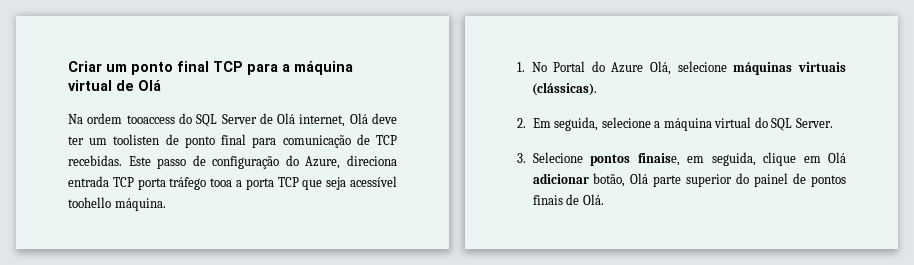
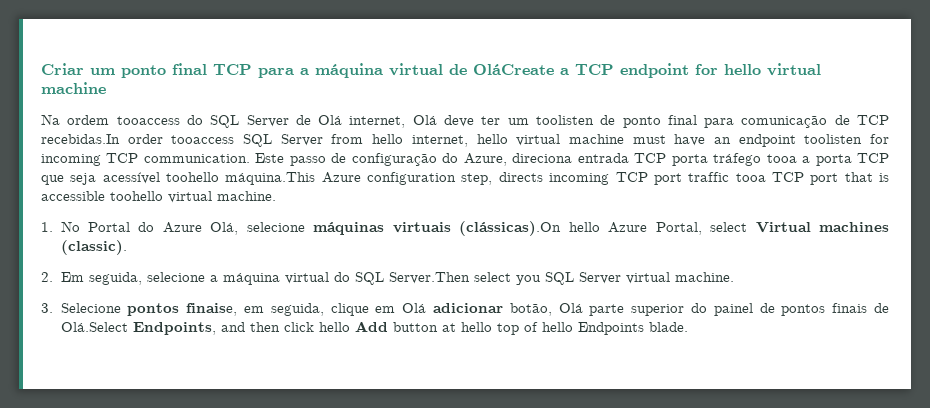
- Criar um ponto final TCP para a máquina virtual de Olá
+ Criar um ponto final TCP para a máquina virtual de OláCreate a TCP endpoint for hello virtual machine
- Na ordem tooaccess do SQL Server de Olá internet, Olá deve ter um toolisten de ponto final para comunicação de TCP recebidas.
+ Na ordem tooaccess do SQL Server de Olá internet, Olá deve ter um toolisten de ponto final para comunicação de TCP recebidas.In order tooaccess SQL Server from hello internet, hello virtual machine must have an endpoint toolisten for incoming TCP communication.
- Este passo de configuração do Azure, direciona entrada TCP porta tráfego tooa a porta TCP que seja acessível toohello máquina.
+ Este passo de configuração do Azure, direciona entrada TCP porta tráfego tooa a porta TCP que seja acessível toohello máquina.This Azure configuration step, directs incoming TCP port traffic tooa TCP port that is accessible toohello virtual machine.
- 1. No Portal do Azure Olá, selecione máquinas virtuais (clássicas).
+ 1. No Portal do Azure Olá, selecione máquinas virtuais (clássicas).On hello Azure Portal, select Virtual machines (classic).
- 2. Em seguida, selecione a máquina virtual do SQL Server.
+ 2. Em seguida, selecione a máquina virtual do SQL Server.Then select you SQL Server virtual machine.
- 3. Selecione pontos finaise, em seguida, clique em Olá adicionar botão, Olá parte superior do painel de pontos finais de Olá.
+ 3. Selecione pontos finaise, em seguida, clique em Olá adicionar botão, Olá parte superior do painel de pontos finais de Olá.Select Endpoints, and then click hello Add button at hello top of hello Endpoints blade.

